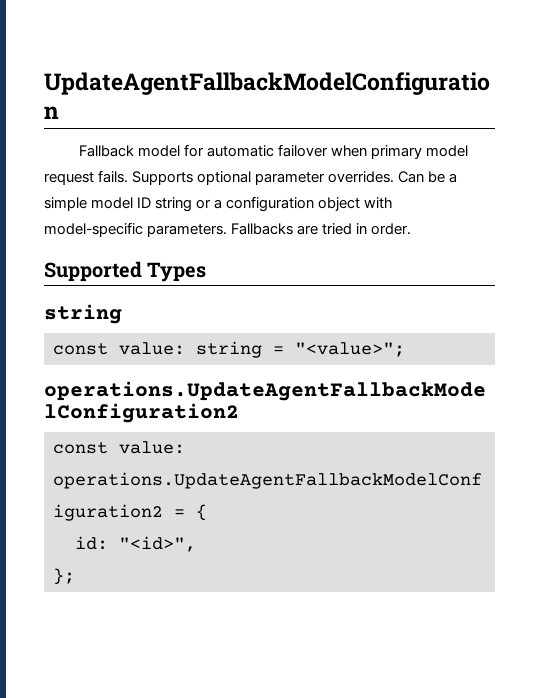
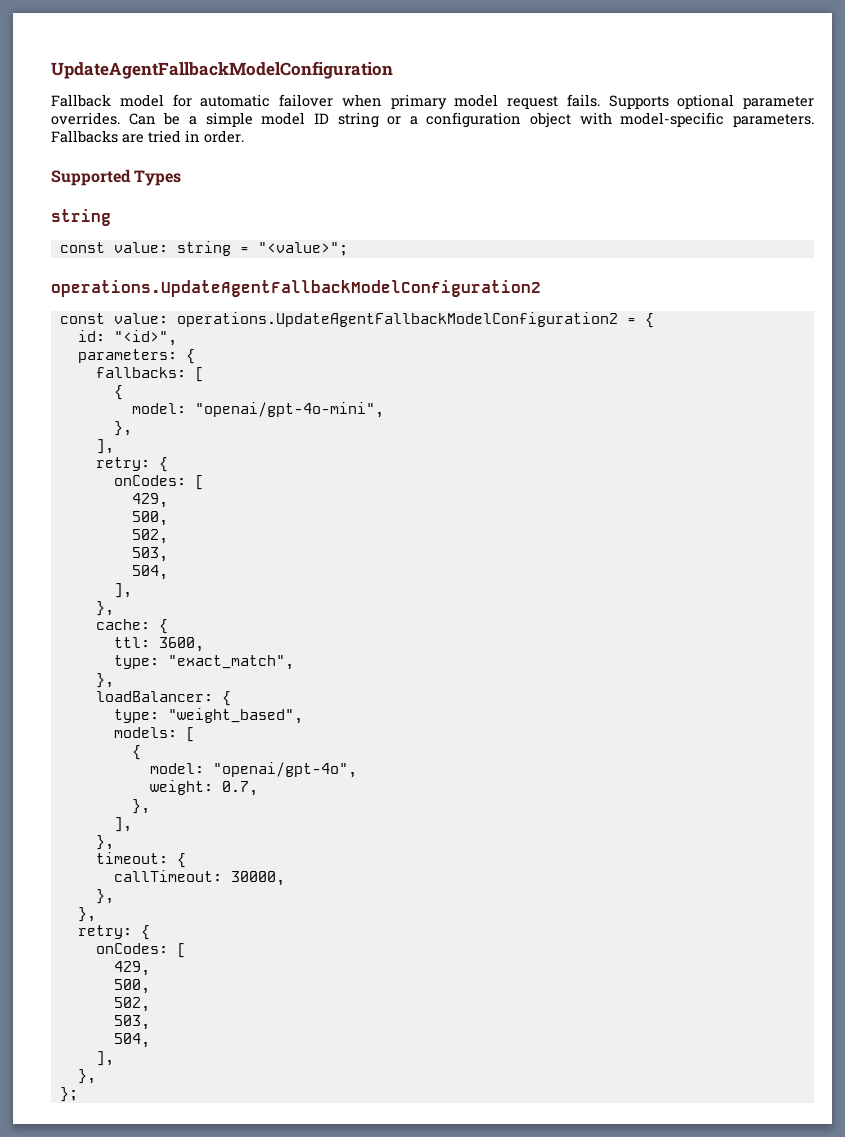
+ parameters: {
+ fallbacks: [
+ {
+ model: "openai/gpt-4o-mini",
+ },
+ ],
+ retry: {
+ onCodes: [
+ 429,
+ 500,
+ 502,
+ 503,
+ 504,
+ ],
+ },
+ cache: {
+ ttl: 3600,
+ type: "exact_match",
+ },
+ loadBalancer: {
+ type: "weight_based",
+ models: [
+ {
+ model: "openai/gpt-4o",
+ weight: 0.7,
+ },
+ ],
+ },
+ timeout: {
+ callTimeout: 30000,
+ },
+ },
+ retry: {
+ onCodes: [
+ 429,
+ 500,
+ 502,
+ 503,
+ 504,
+ ],
+ },

